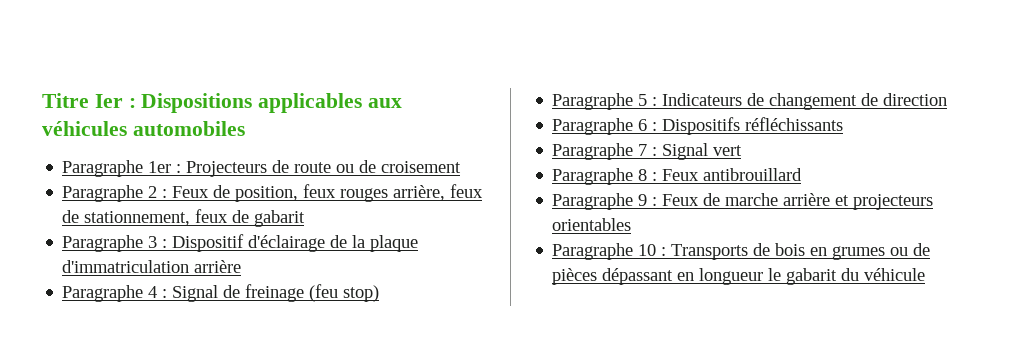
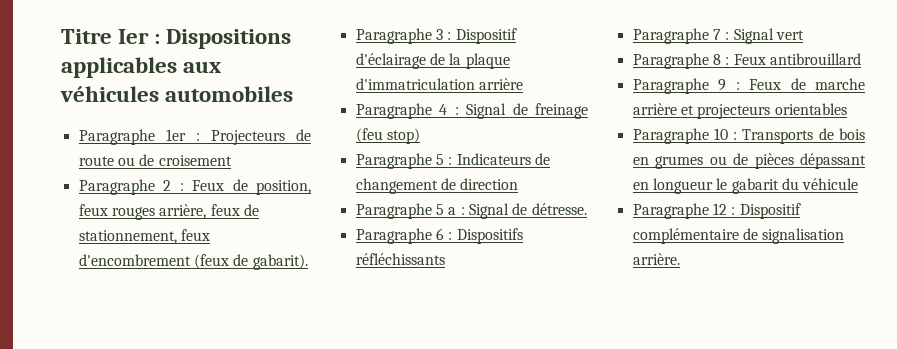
- Paragraphe 2 : Feux de position, feux rouges arrière, feux de stationnement, feux de gabarit
+ Paragraphe 2 : Feux de position, feux rouges arrière, feux de stationnement, feux d'encombrement (feux de gabarit).
+ Paragraphe 5 a : Signal de détresse.
+ Paragraphe 12 : Dispositif complémentaire de signalisation arrière.

